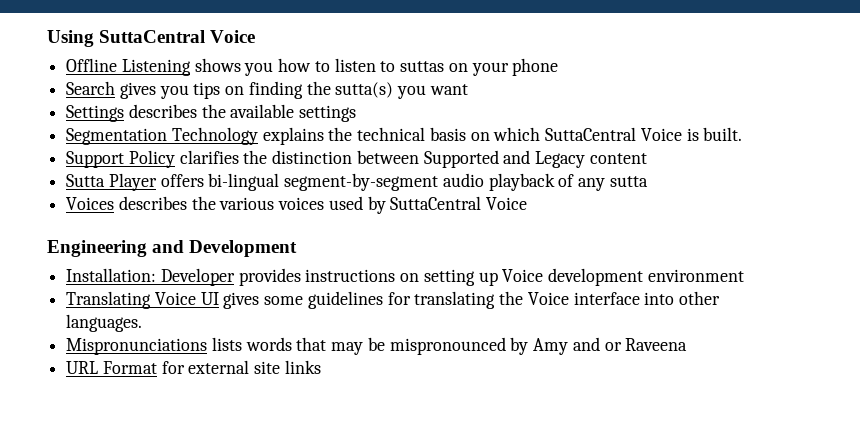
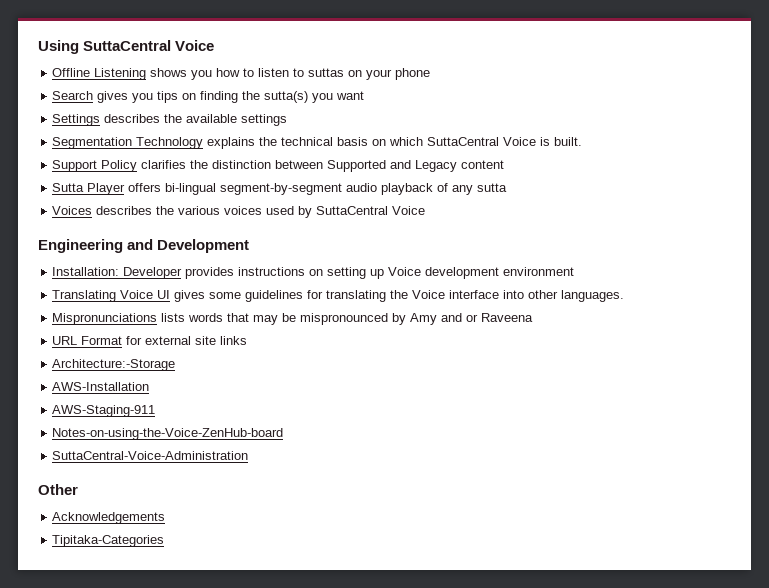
+ Architecture:-Storage
+ AWS-Installation
+ AWS-Staging-911
+ Notes-on-using-the-Voice-ZenHub-board
+ SuttaCentral-Voice-Administration
+ Other
+ Acknowledgements
+ Tipitaka-Categories

